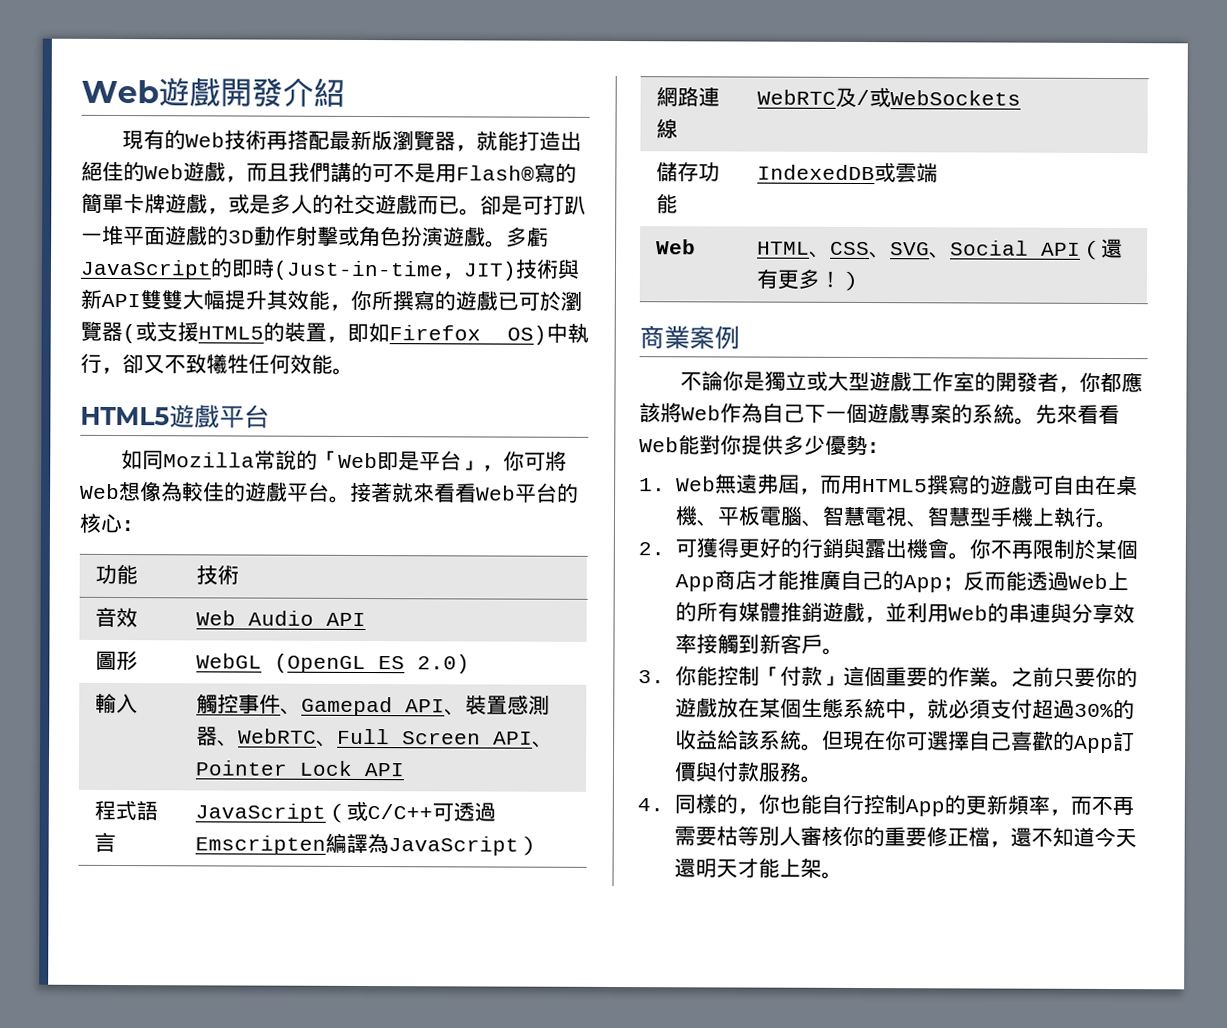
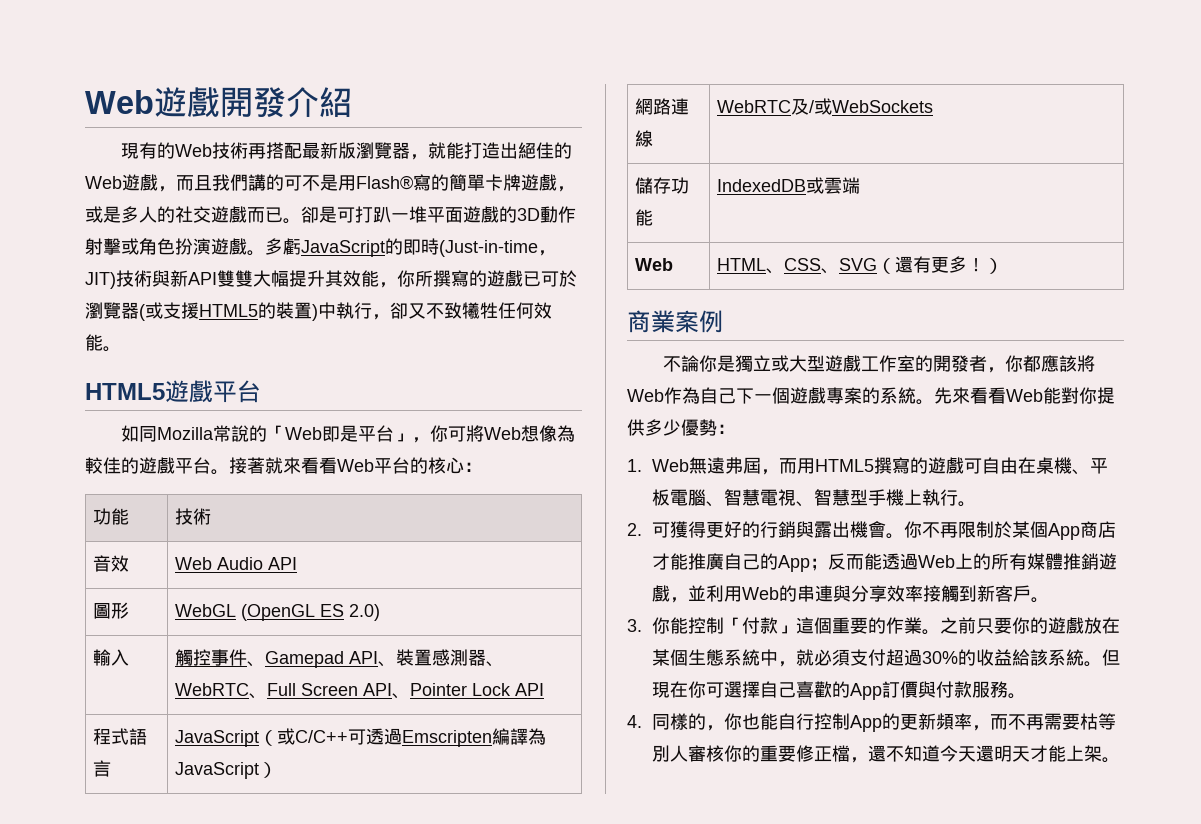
- 多虧JavaScript的即時(Just-in-time，JIT)技術與新API雙雙大幅提升其效能，你所撰寫的遊戲已可於瀏覽器(或支援HTML5的裝置，即如Firefox OS)中執行，卻又不致犧牲任何效能。
+ 多虧JavaScript的即時(Just-in-time，JIT)技術與新API雙雙大幅提升其效能，你所撰寫的遊戲已可於瀏覽器(或支援HTML5的裝置)中執行，卻又不致犧牲任何效能。
- Web | HTML、CSS、SVG、Social API（還有更多！）
+ Web | HTML、CSS、SVG（還有更多！）

